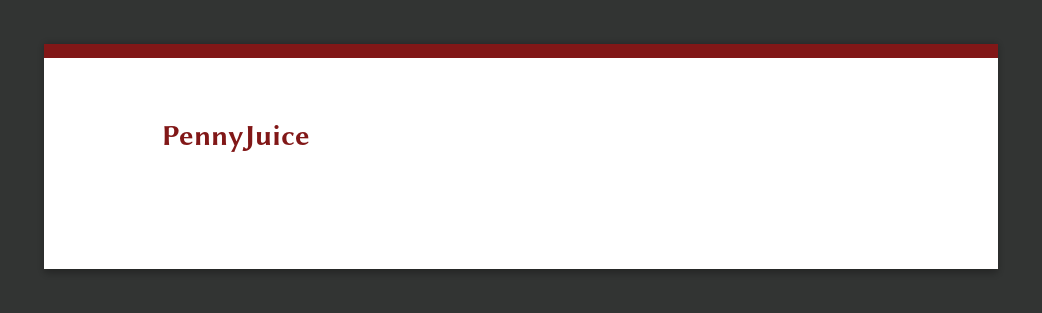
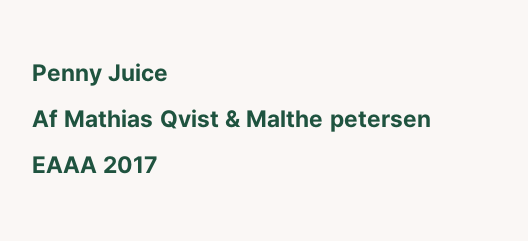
- PennyJuice
+ Penny Juice
+ Af Mathias Qvist & Malthe petersen
+ EAAA 2017

